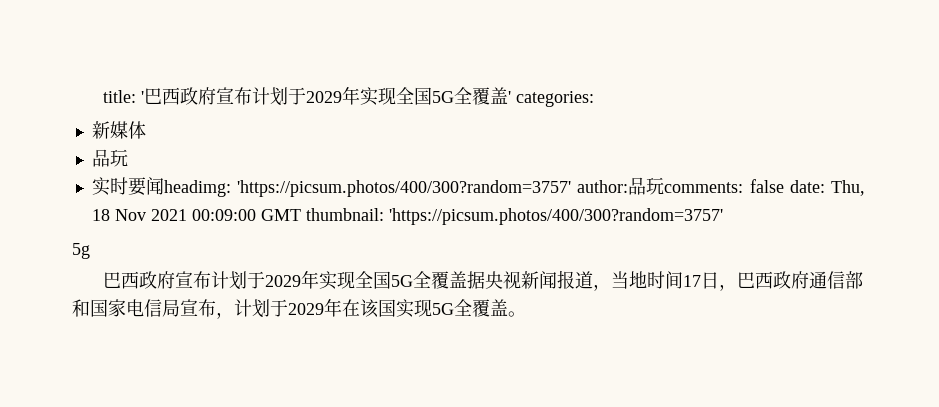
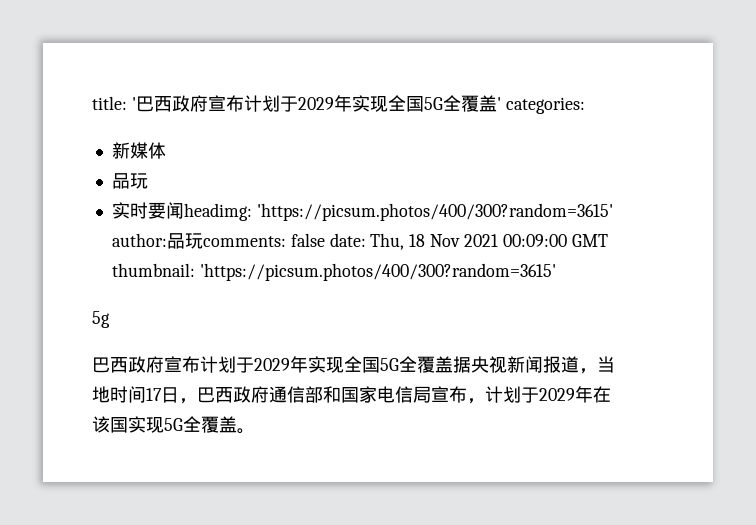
- 实时要闻headimg: 'https://picsum.photos/400/300?random=3757' author:品玩comments: false date: Thu, 18 Nov 2021 00:09:00 GMT thumbnail: 'https://picsum.photos/400/300?random=3757'
+ 实时要闻headimg: 'https://picsum.photos/400/300?random=3615' author:品玩comments: false date: Thu, 18 Nov 2021 00:09:00 GMT thumbnail: 'https://picsum.photos/400/300?random=3615'

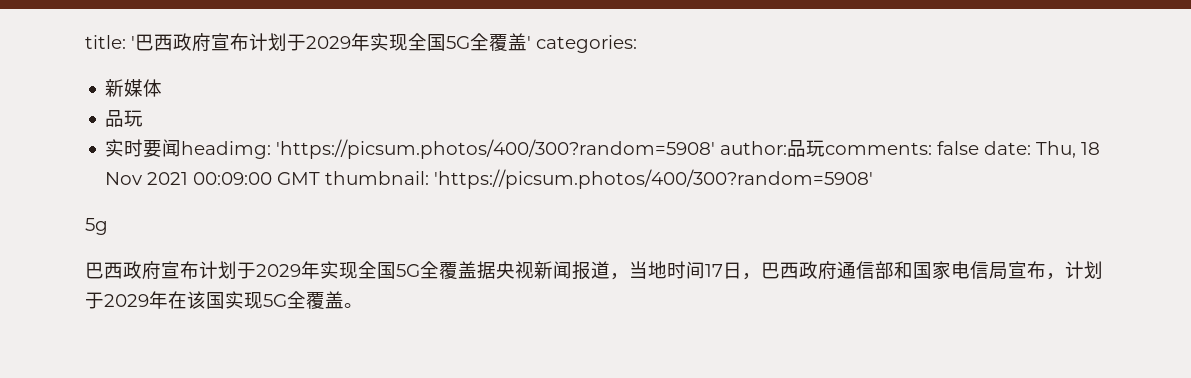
- 实时要闻headimg: 'https://picsum.photos/400/300?random=3615' author:品玩comments: false date: Thu, 18 Nov 2021 00:09:00 GMT thumbnail: 'https://picsum.photos/400/300?random=3615'
+ 实时要闻headimg: 'https://picsum.photos/400/300?random=5908' author:品玩comments: false date: Thu, 18 Nov 2021 00:09:00 GMT thumbnail: 'https://picsum.photos/400/300?random=5908'

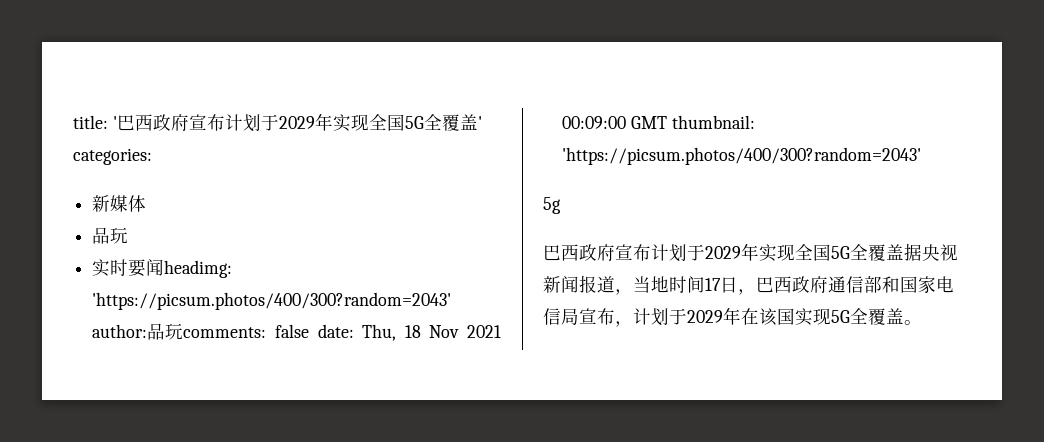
- 实时要闻headimg: 'https://picsum.photos/400/300?random=5908' author:品玩comments: false date: Thu, 18 Nov 2021 00:09:00 GMT thumbnail: 'https://picsum.photos/400/300?random=5908'
+ 实时要闻headimg: 'https://picsum.photos/400/300?random=2043' author:品玩comments: false date: Thu, 18 Nov 2021 00:09:00 GMT thumbnail: 'https://picsum.photos/400/300?random=2043'

